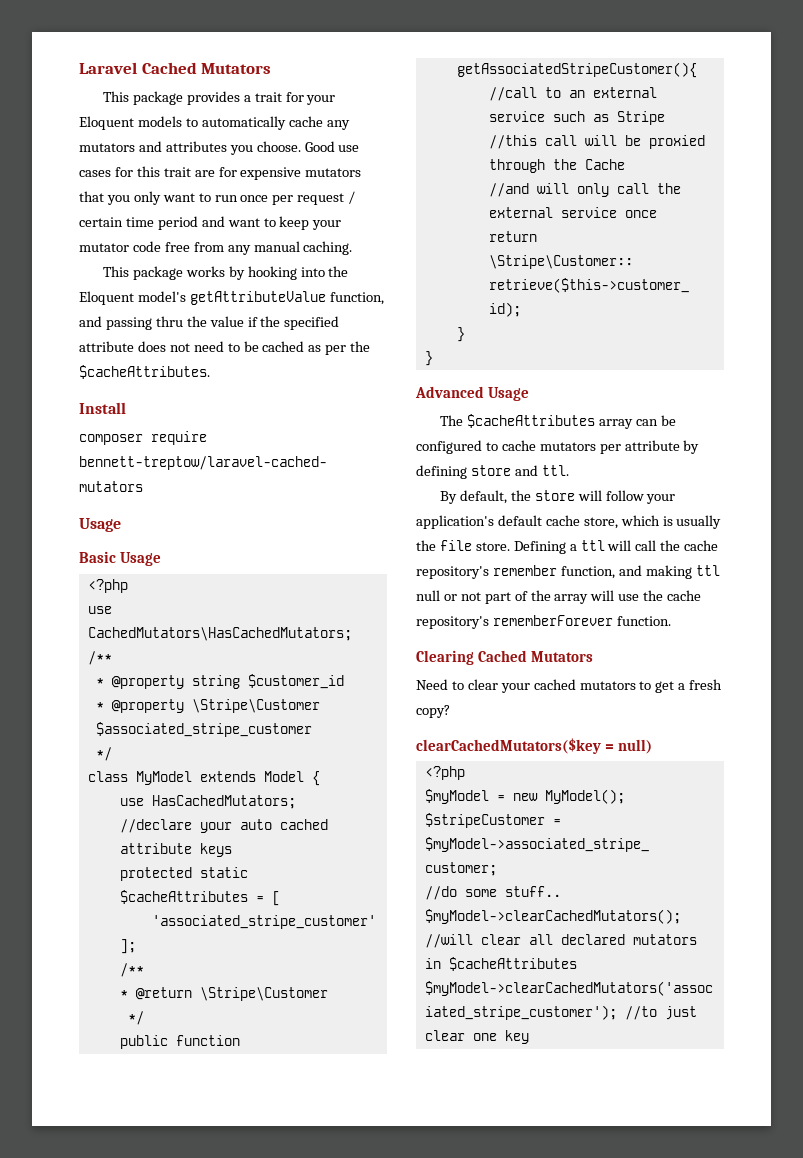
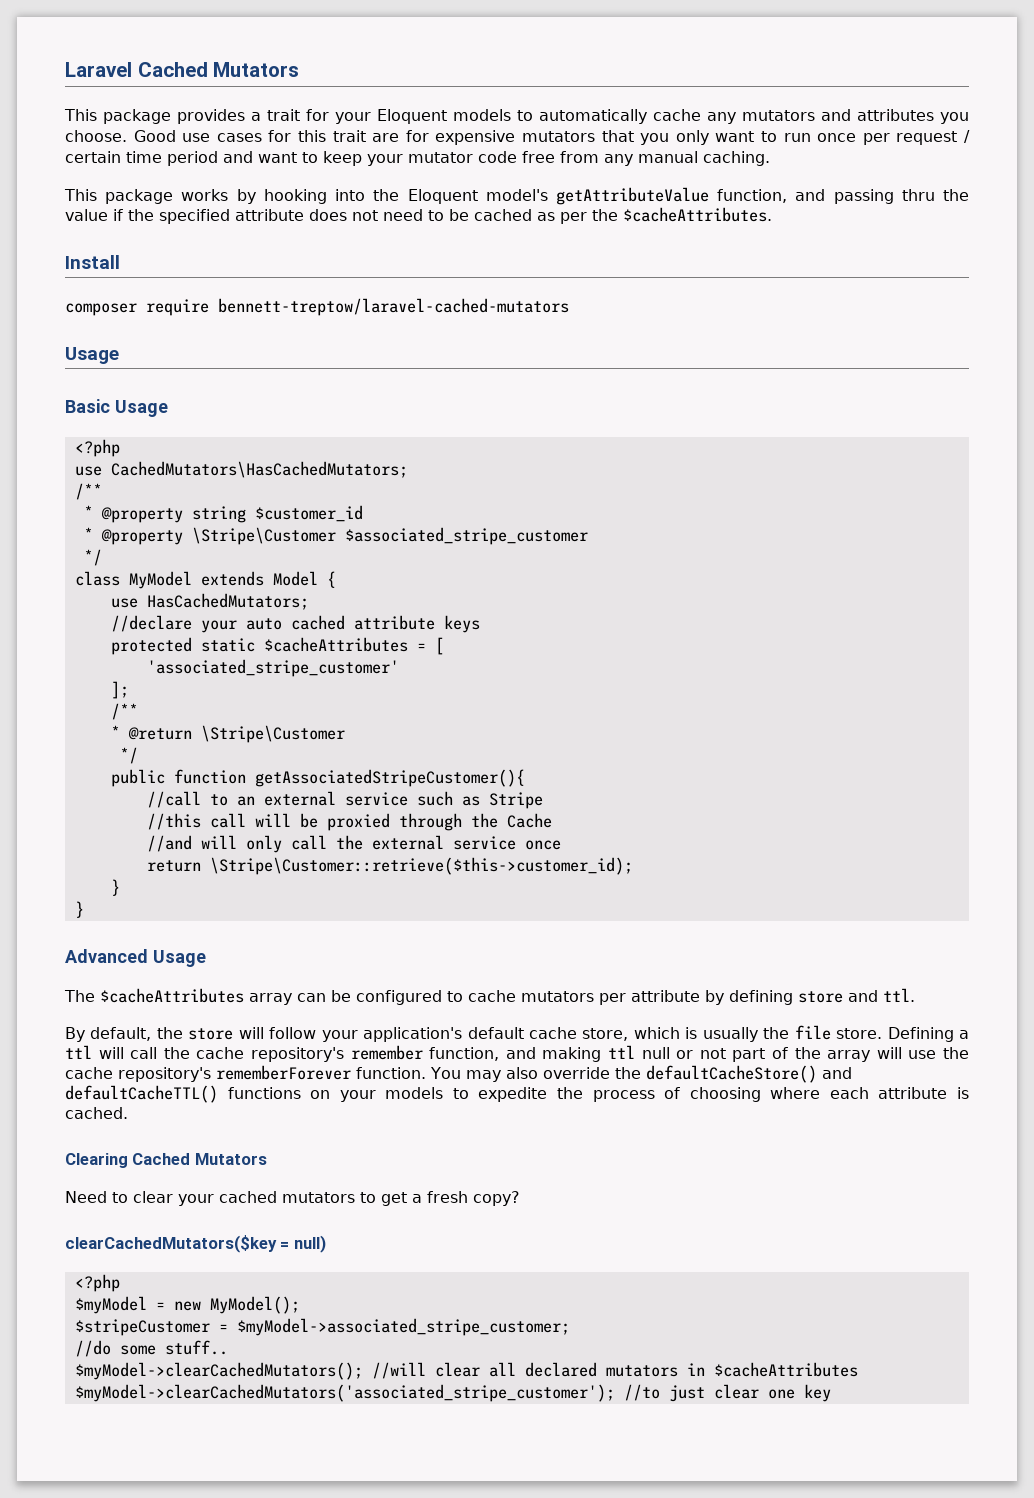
+ You may also override the defaultCacheStore() and defaultCacheTTL() functions on your models to expedite the process of choosing where each attribute is cached.

